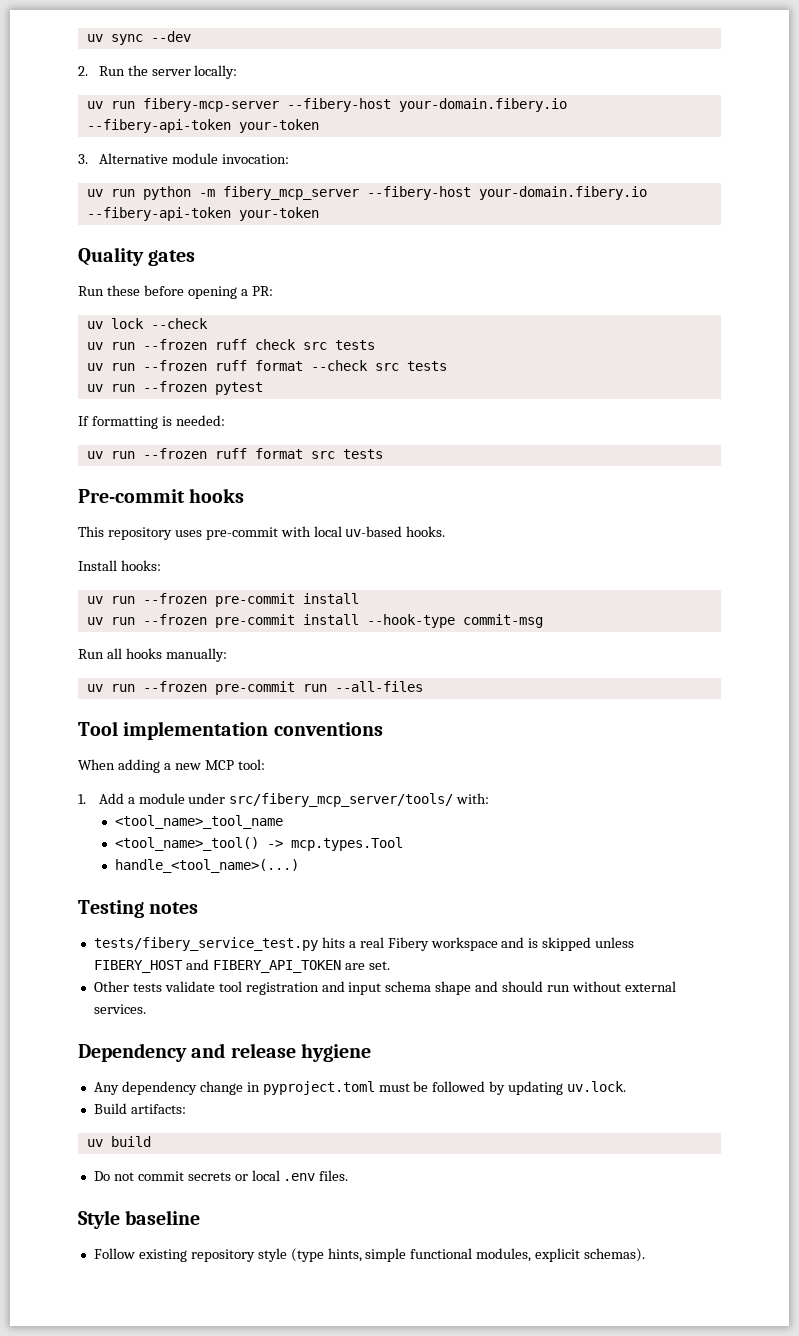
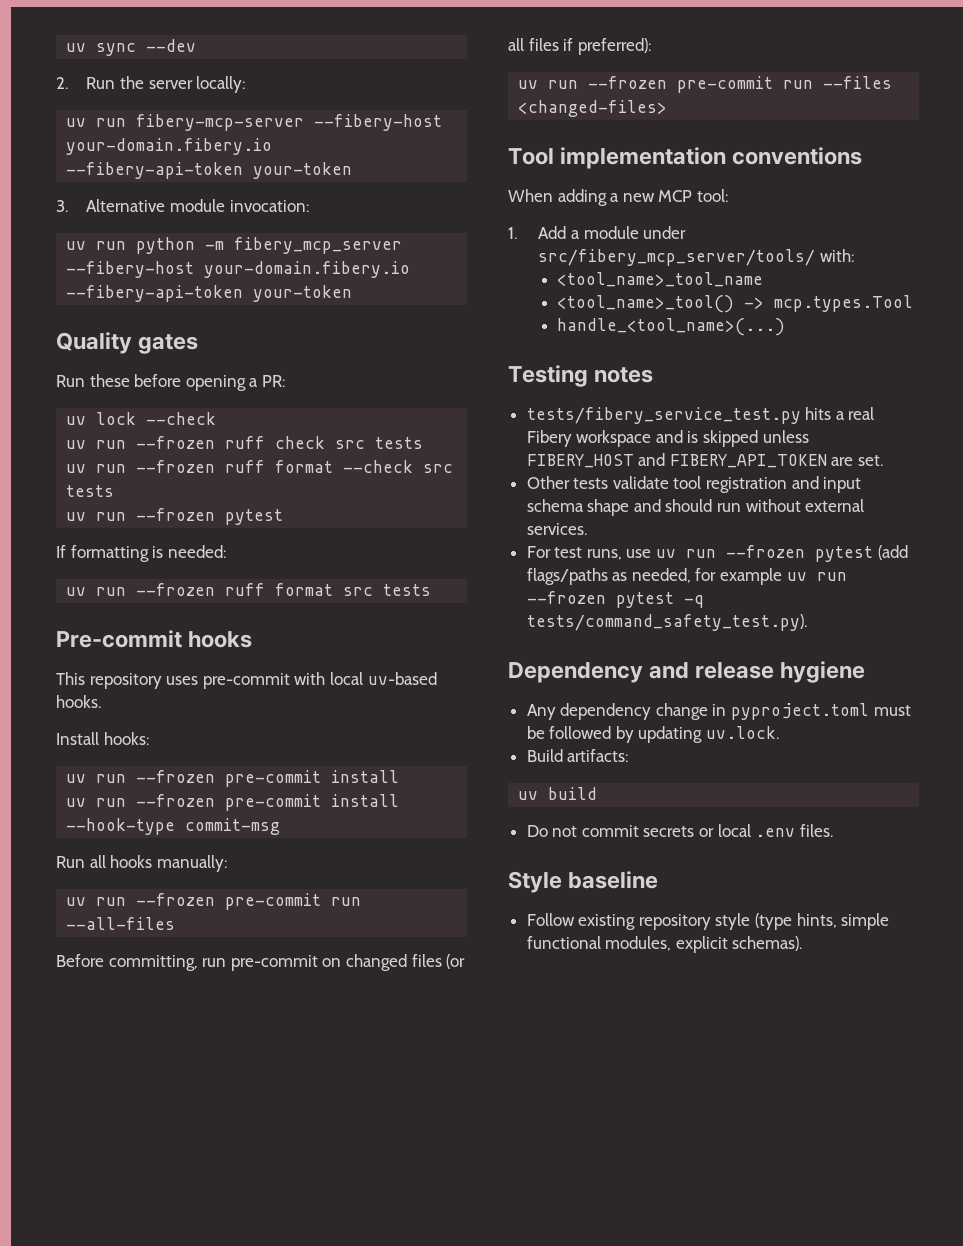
+ Before committing, run pre-commit on changed files (or all files if preferred):
+ uv run --frozen pre-commit run --files <changed-files>
+ For test runs, use uv run --frozen pytest (add flags/paths as needed, for example uv run --frozen pytest -q tests/command_safety_test.py).

